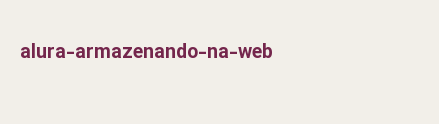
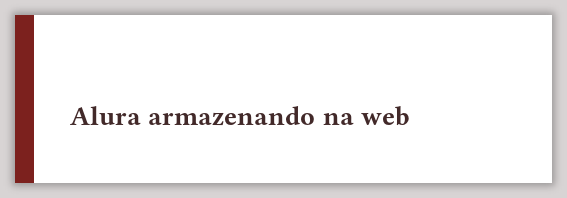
- alura-armazenando-na-web
+ Alura armazenando na web

